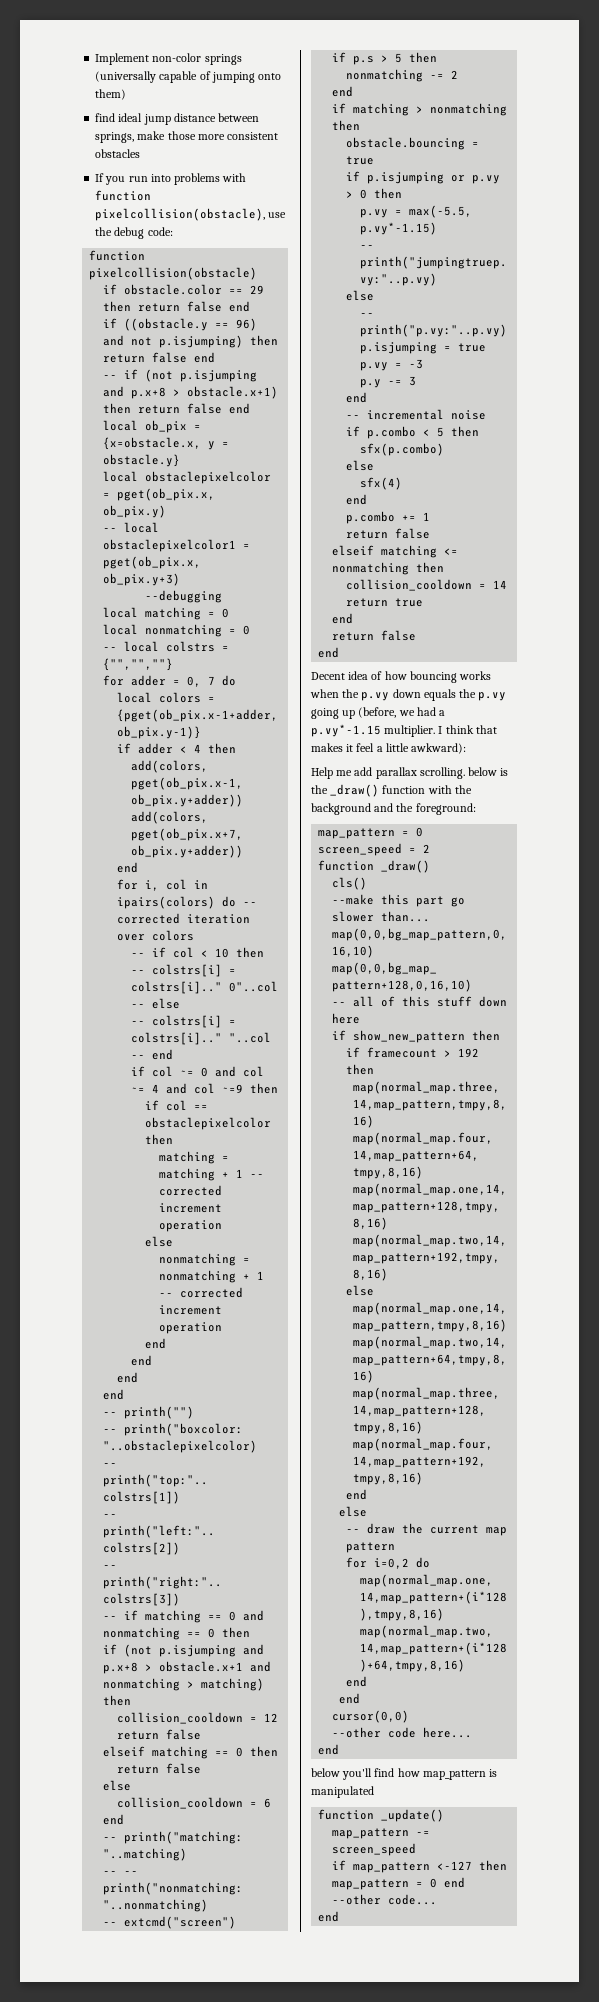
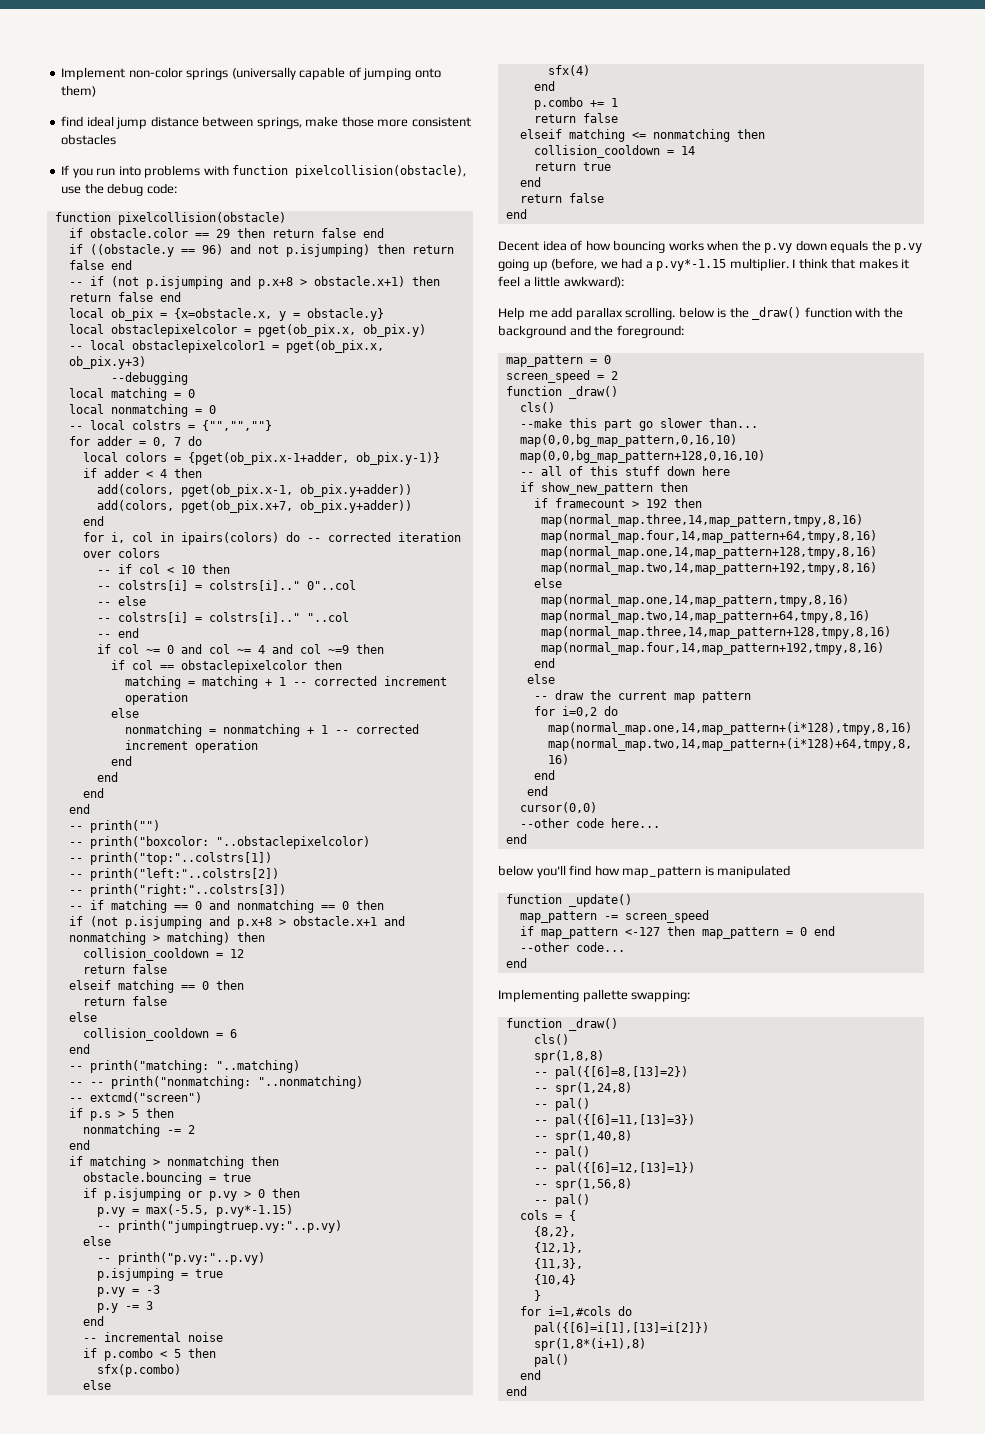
+ Implementing pallette swapping:
+ function _draw()
+ cls()
+ spr(1,8,8)
+ -- pal({[6]=8,[13]=2})
+ -- spr(1,24,8)
+ -- pal()
+ -- pal({[6]=11,[13]=3})
+ -- spr(1,40,8)
+ -- pal()
+ -- pal({[6]=12,[13]=1})
+ -- spr(1,56,8)
+ -- pal()
+ cols = {
+ {8,2},
+ {12,1},
+ {11,3},
+ {10,4}
+ }
+ for i=1,#cols do
+ pal({[6]=i[1],[13]=i[2]})
+ spr(1,8*(i+1),8)
+ pal()
+ end
+ end

